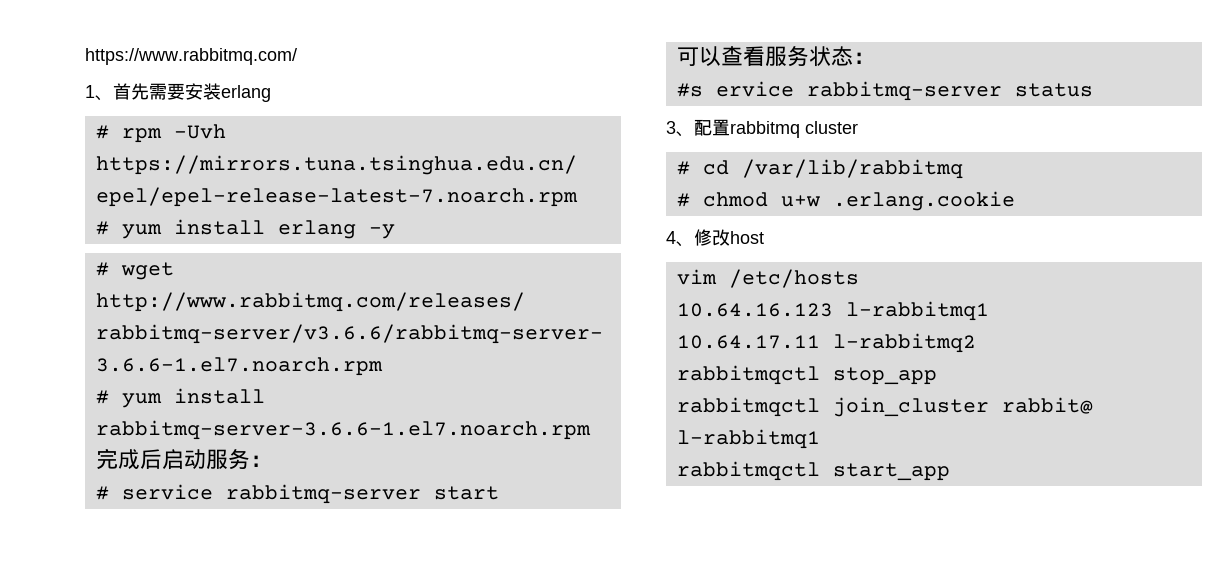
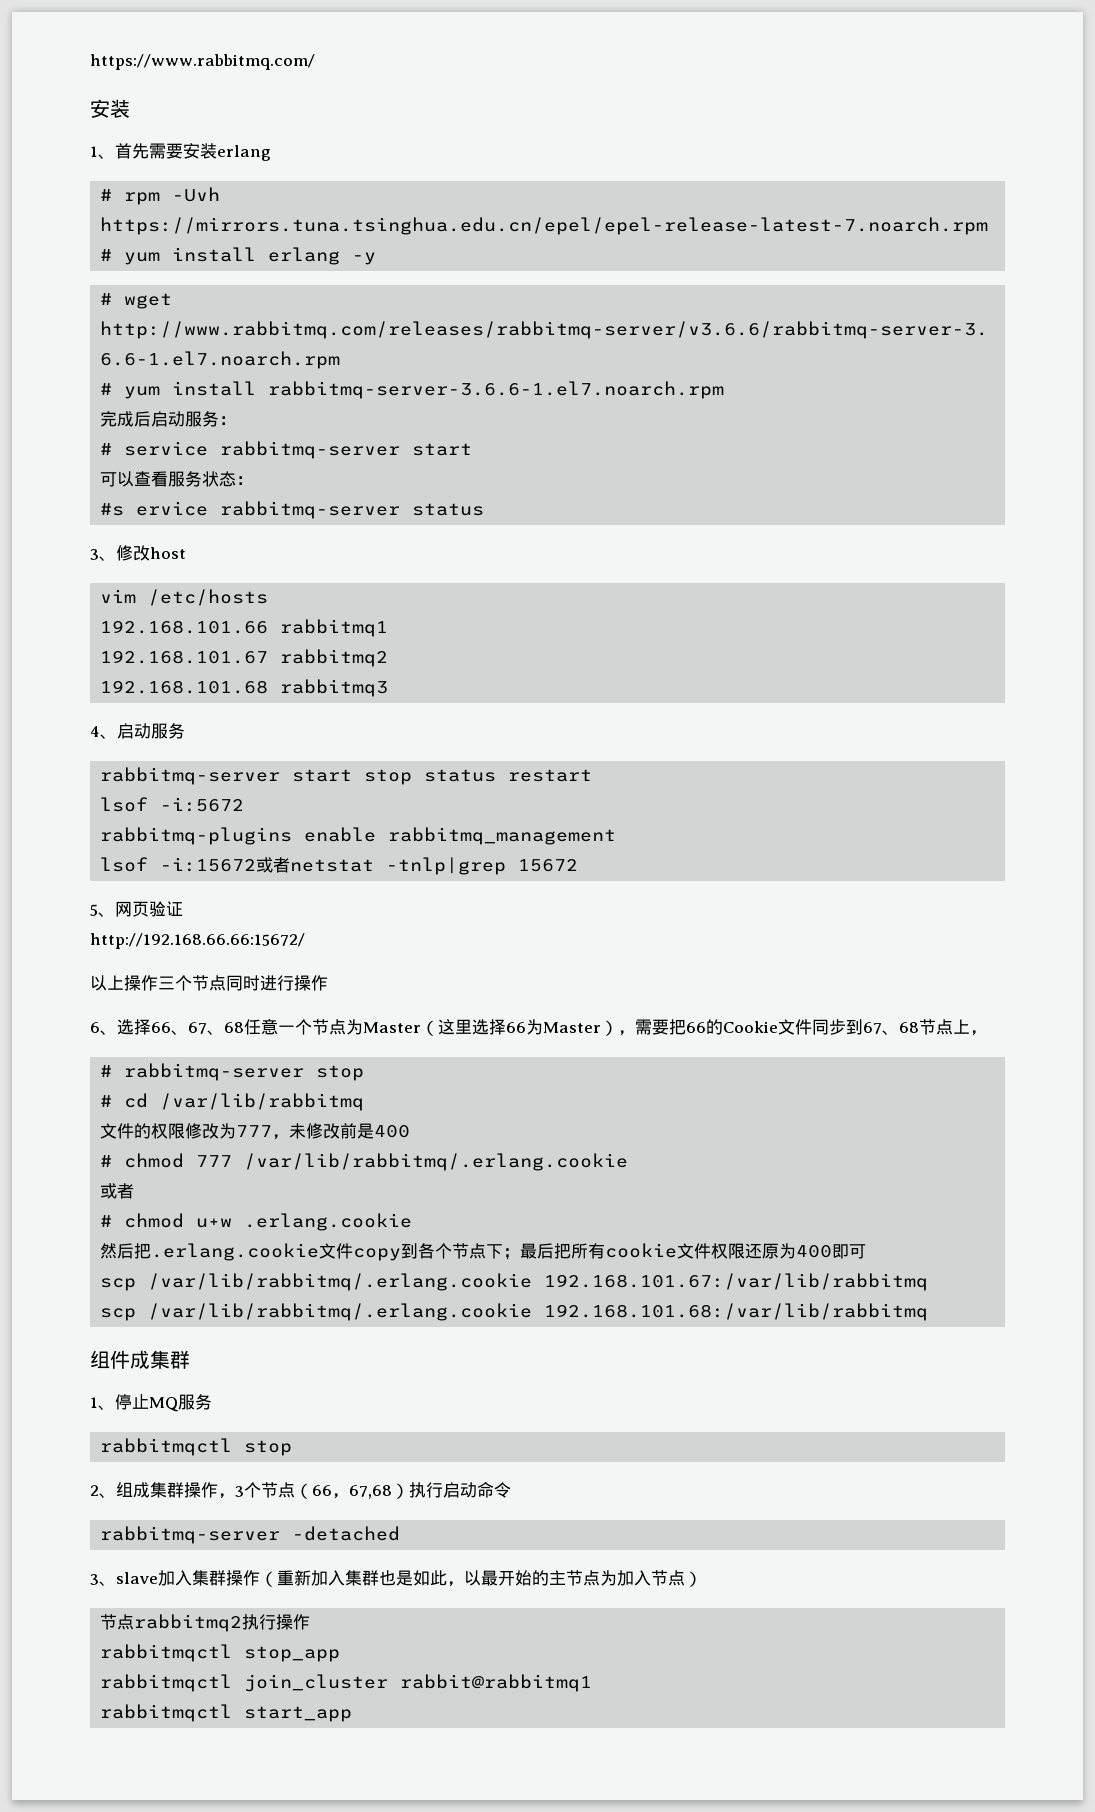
  https://www.rabbitmq.com/
+ 安装
- 3、配置rabbitmq cluster
+ 3、修改host
+ vim /etc/hosts
+ 192.168.101.66 rabbitmq1
+ 192.168.101.67 rabbitmq2
+ 192.168.101.68 rabbitmq3
+ 4、启动服务
+ rabbitmq-server start stop status restart
+ lsof -i:5672
+ rabbitmq-plugins enable rabbitmq_management
+ lsof -i:15672或者netstat -tnlp|grep 15672
+ 5、网页验证
+ http://192.168.66.66:15672/
+ 以上操作三个节点同时进行操作
+ 6、选择66、67、68任意一个节点为Master（这里选择66为Master），需要把66的Cookie文件同步到67、68节点上，
+ # rabbitmq-server stop
  # cd /var/lib/rabbitmq
+ 文件的权限修改为777，未修改前是400
+ # chmod 777 /var/lib/rabbitmq/.erlang.cookie
+ 或者
  # chmod u+w .erlang.cookie
- 4、修改host
- vim /etc/hosts
- 10.64.16.123 l-rabbitmq1
- 10.64.17.11 l-rabbitmq2
+ 然后把.erlang.cookie文件copy到各个节点下；最后把所有cookie文件权限还原为400即可
+ scp /var/lib/rabbitmq/.erlang.cookie 192.168.101.67:/var/lib/rabbitmq
+ scp /var/lib/rabbitmq/.erlang.cookie 192.168.101.68:/var/lib/rabbitmq
+ 组件成集群
+ 1、停止MQ服务
+ rabbitmqctl stop
+ 2、组成集群操作，3个节点（66，67,68）执行启动命令
+ rabbitmq-server -detached
+ 3、slave加入集群操作（重新加入集群也是如此，以最开始的主节点为加入节点）
+ 节点rabbitmq2执行操作
- rabbitmqctl join_cluster rabbit@ l-rabbitmq1
+ rabbitmqctl join_cluster rabbit@rabbitmq1

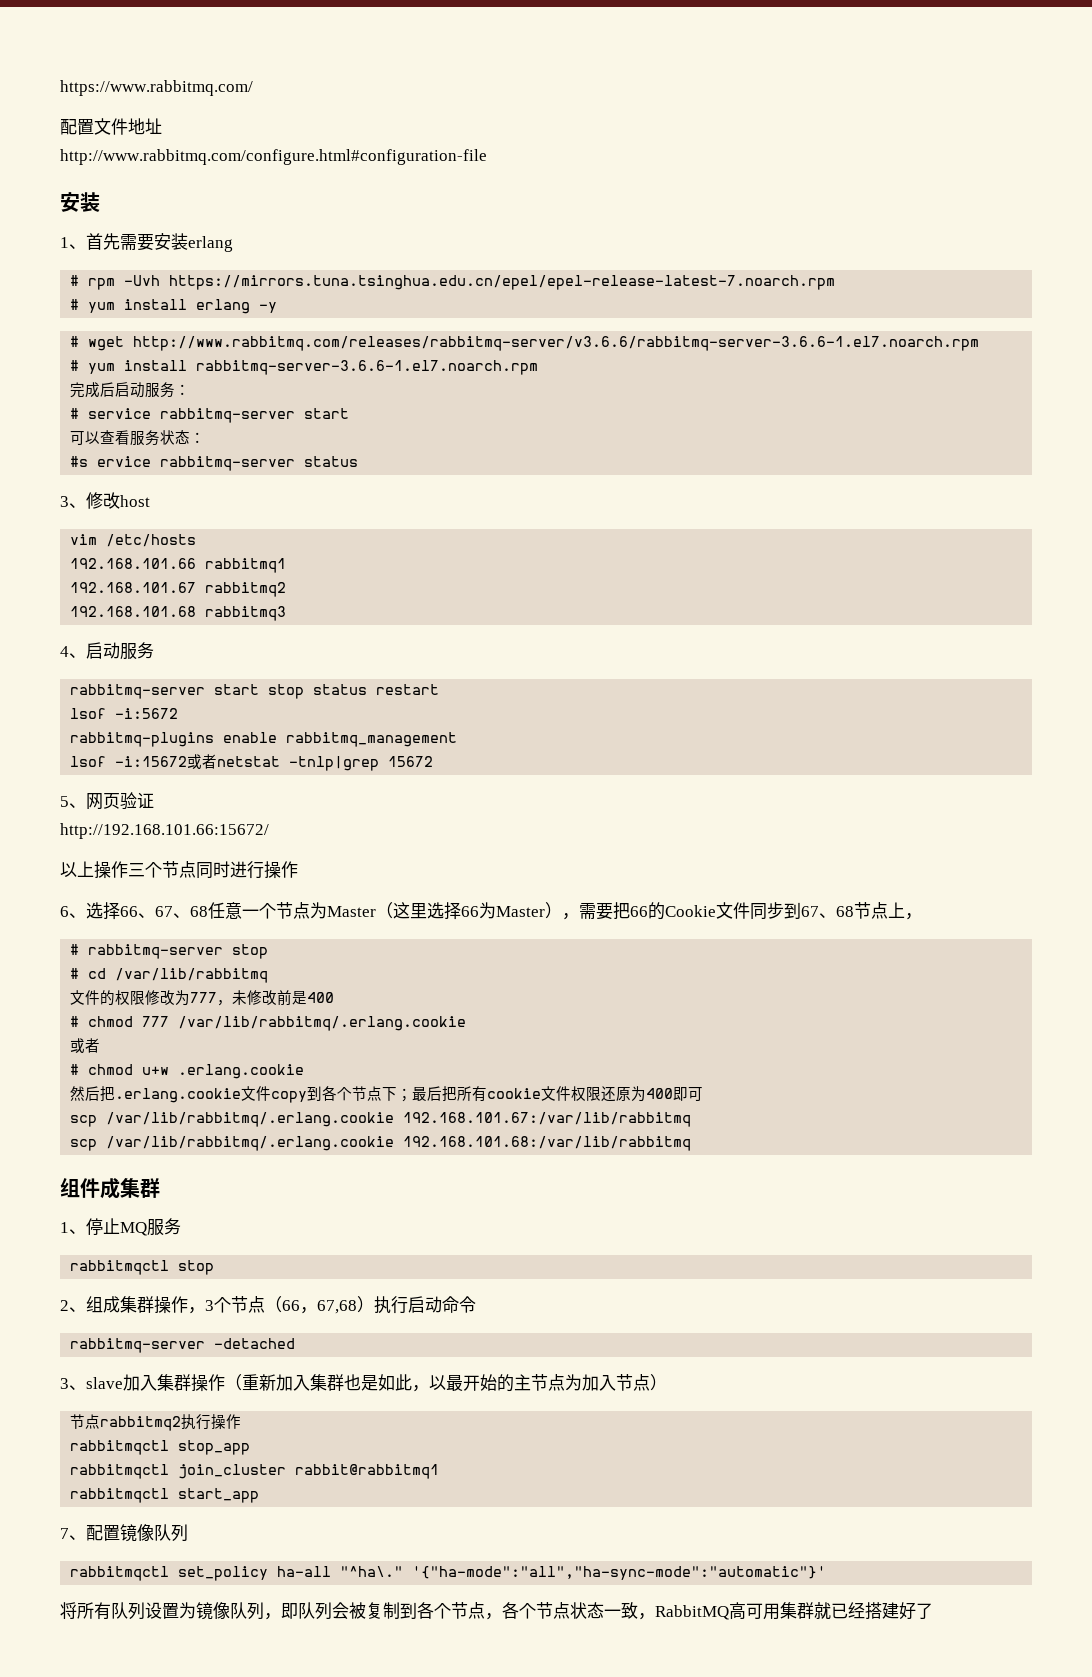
+ 配置文件地址
+ http://www.rabbitmq.com/configure.html#configuration-file
- http://192.168.66.66:15672/
+ http://192.168.101.66:15672/
+ 7、配置镜像队列
+ rabbitmqctl set_policy ha-all "^ha\." '{"ha-mode":"all","ha-sync-mode":"automatic"}'
+ 将所有队列设置为镜像队列，即队列会被复制到各个节点，各个节点状态一致，RabbitMQ高可用集群就已经搭建好了

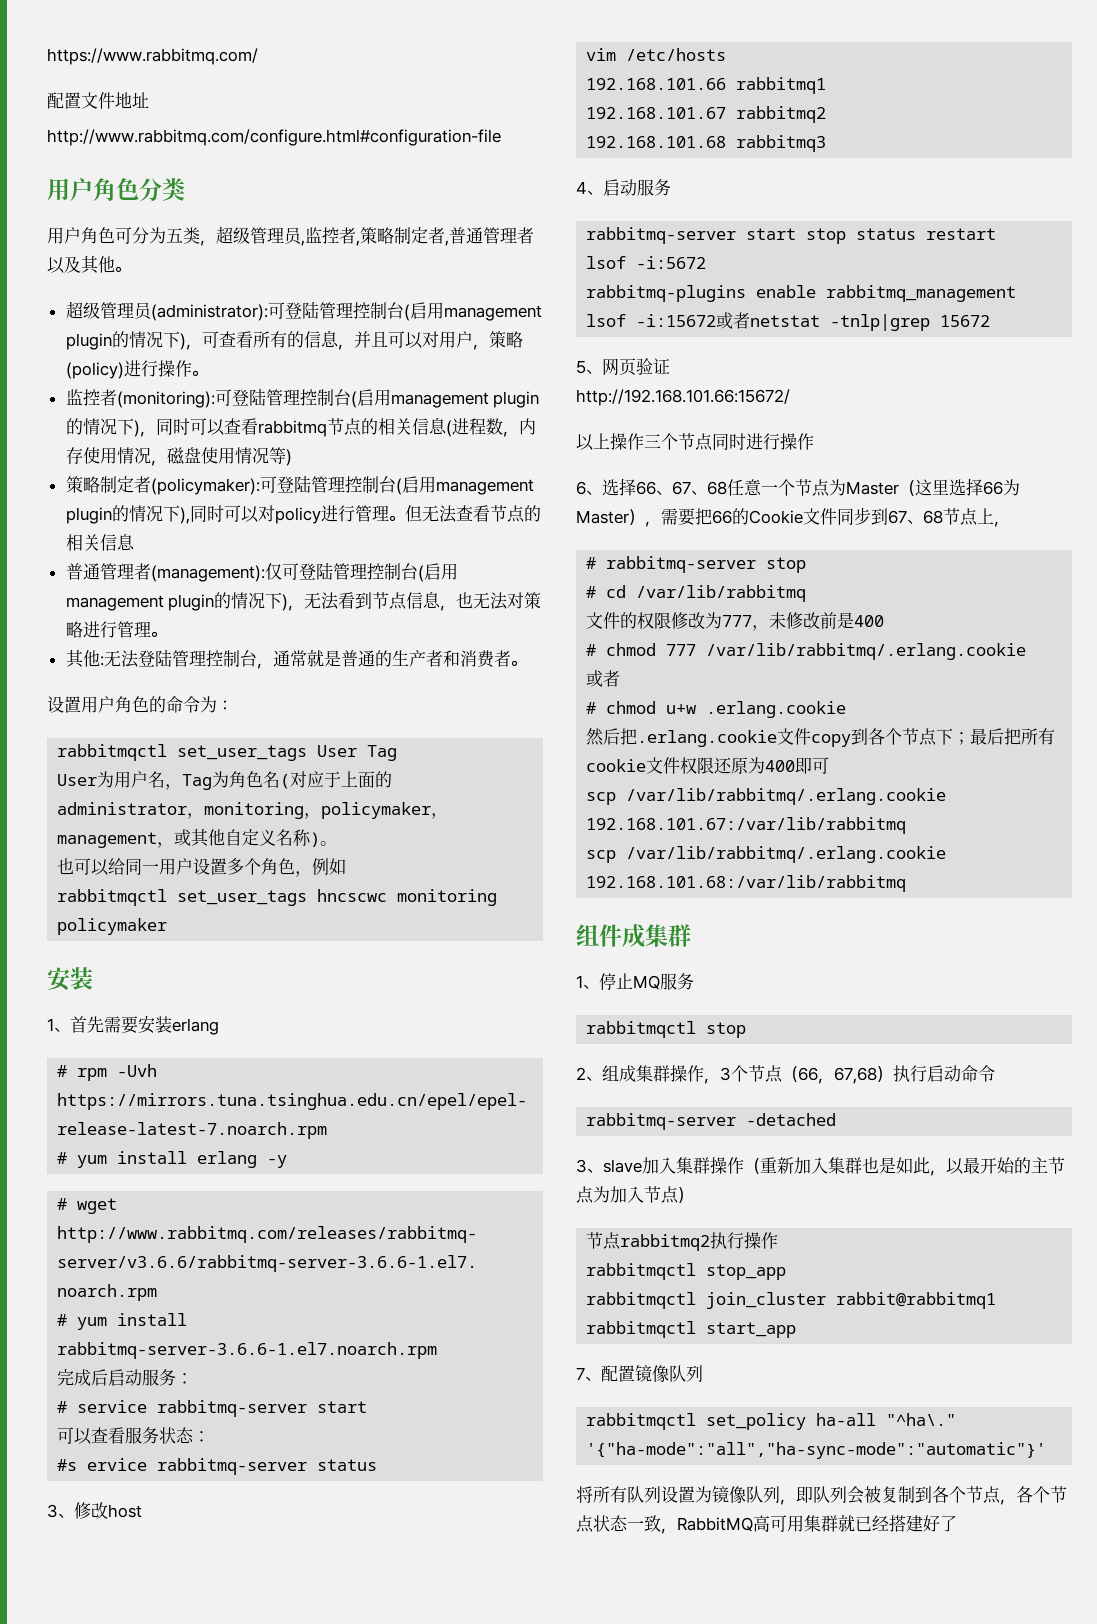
+ 用户角色分类
+ 用户角色可分为五类，超级管理员,监控者,策略制定者,普通管理者以及其他。
+ 超级管理员(administrator):可登陆管理控制台(启用management plugin的情况下)，可查看所有的信息，并且可以对用户，策略(policy)进行操作。
+ 监控者(monitoring):可登陆管理控制台(启用management plugin的情况下)，同时可以查看rabbitmq节点的相关信息(进程数，内存使用情况，磁盘使用情况等)
+ 策略制定者(policymaker):可登陆管理控制台(启用management plugin的情况下),同时可以对policy进行管理。但无法查看节点的相关信息
+ 普通管理者(management):仅可登陆管理控制台(启用management plugin的情况下)，无法看到节点信息，也无法对策略进行管理。
+ 其他:无法登陆管理控制台，通常就是普通的生产者和消费者。
+ 设置用户角色的命令为：
+ rabbitmqctl set_user_tags User Tag
+ User为用户名，Tag为角色名(对应于上面的administrator，monitoring，policymaker，management，或其他自定义名称)。
+ 也可以给同一用户设置多个角色，例如
+ rabbitmqctl set_user_tags hncscwc monitoring policymaker

